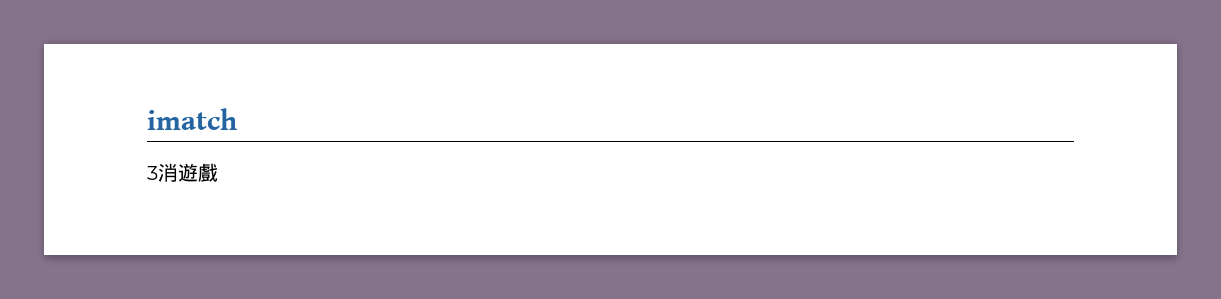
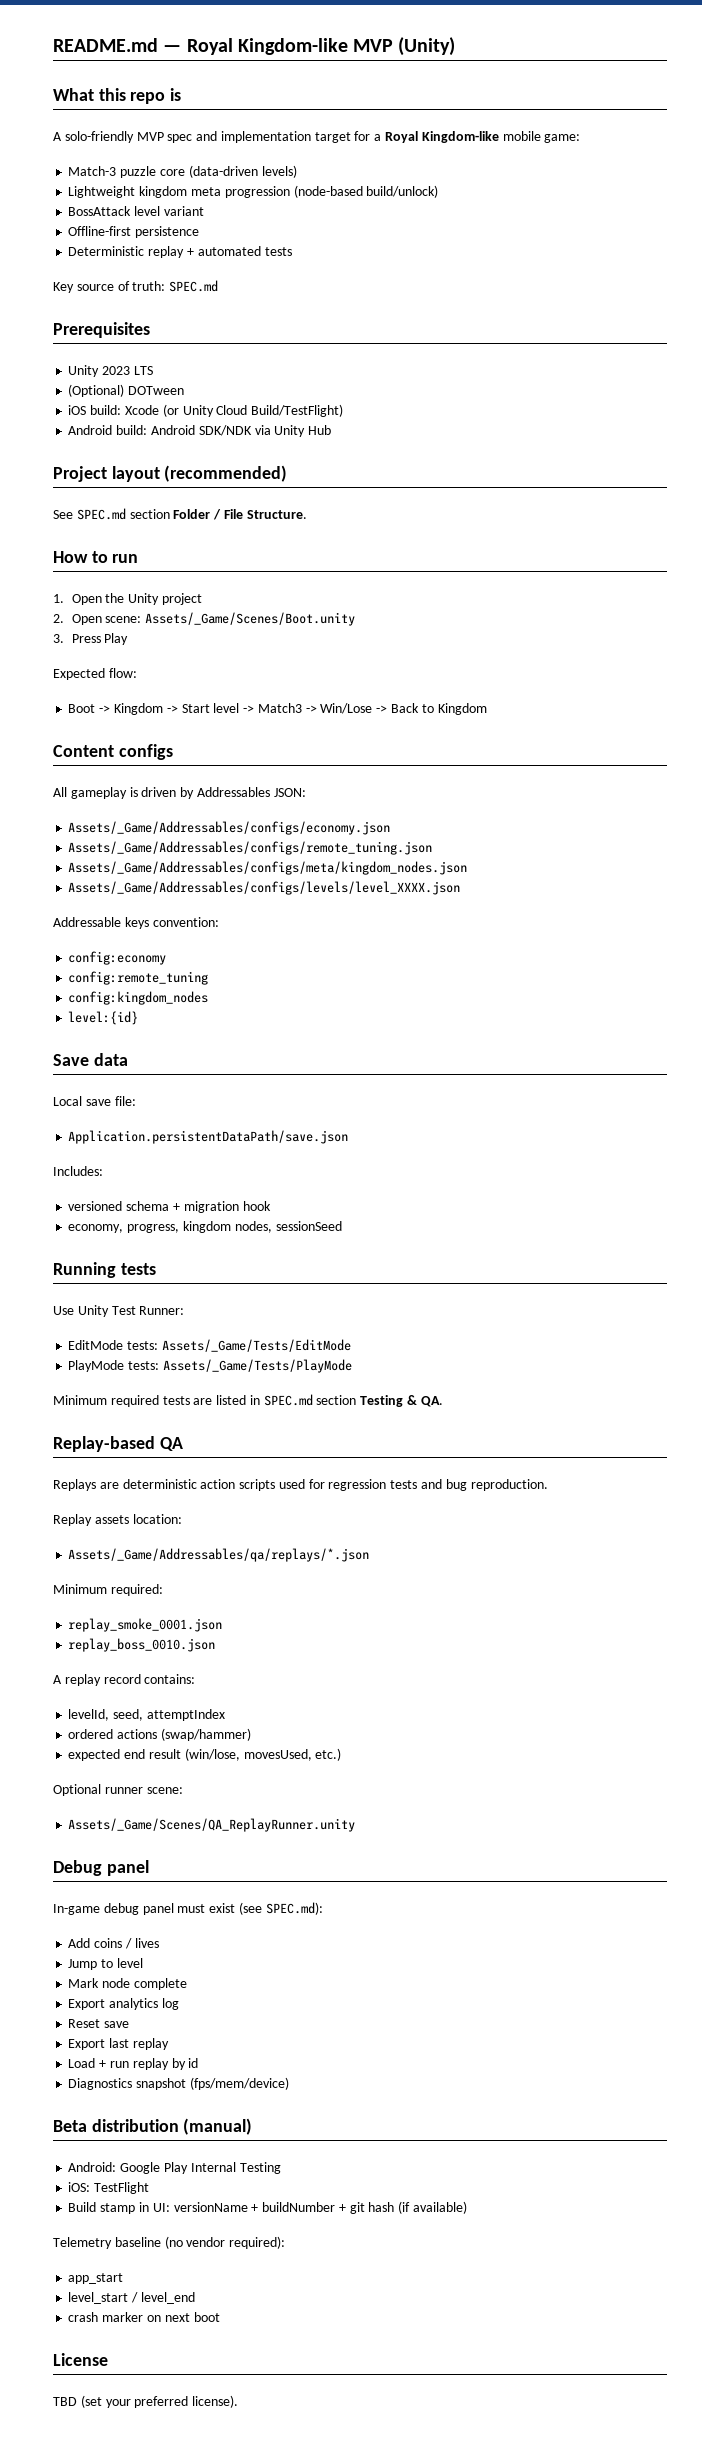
- imatch
- 3消遊戲
+ README.md — Royal Kingdom-like MVP (Unity)
+ What this repo is
+ A solo-friendly MVP spec and implementation target for a Royal Kingdom-like mobile game:
+ Match-3 puzzle core (data-driven levels)
+ Lightweight kingdom meta progression (node-based build/unlock)
+ BossAttack level variant
+ Offline-first persistence
+ Deterministic replay + automated tests
+ Key source of truth: SPEC.md
+ Prerequisites
+ Unity 2023 LTS
+ (Optional) DOTween
+ iOS build: Xcode (or Unity Cloud Build/TestFlight)
+ Android build: Android SDK/NDK via Unity Hub
+ Project layout (recommended)
+ See SPEC.md section Folder / File Structure.
+ How to run
+ 1. Open the Unity project
+ 2. Open scene: Assets/_Game/Scenes/Boot.unity
+ 3. Press Play
+ Expected flow:
+ Boot -> Kingdom -> Start level -> Match3 -> Win/Lose -> Back to Kingdom
+ Content configs
+ All gameplay is driven by Addressables JSON:
+ Assets/_Game/Addressables/configs/economy.json
+ Assets/_Game/Addressables/configs/remote_tuning.json
+ Assets/_Game/Addressables/configs/meta/kingdom_nodes.json
+ Assets/_Game/Addressables/configs/levels/level_XXXX.json
+ Addressable keys convention:
+ config:economy
+ config:remote_tuning
+ config:kingdom_nodes
+ level:{id}
+ Save data
+ Local save file:
+ Application.persistentDataPath/save.json
+ Includes:
+ versioned schema + migration hook
+ economy, progress, kingdom nodes, sessionSeed
+ Running tests
+ Use Unity Test Runner:
+ EditMode tests: Assets/_Game/Tests/EditMode
+ PlayMode tests: Assets/_Game/Tests/PlayMode
+ Minimum required tests are listed in SPEC.md section Testing & QA.
+ Replay-based QA
+ Replays are deterministic action scripts used for regression tests and bug reproduction.
+ Replay assets location:
+ Assets/_Game/Addressables/qa/replays/*.json
+ Minimum required:
+ replay_smoke_0001.json
+ replay_boss_0010.json
+ A replay record contains:
+ levelId, seed, attemptIndex
+ ordered actions (swap/hammer)
+ expected end result (win/lose, movesUsed, etc.)
+ Optional runner scene:
+ Assets/_Game/Scenes/QA_ReplayRunner.unity
+ Debug panel
+ In-game debug panel must exist (see SPEC.md):
+ Add coins / lives
+ Jump to level
+ Mark node complete
+ Export analytics log
+ Reset save
+ Export last replay
+ Load + run replay by id
+ Diagnostics snapshot (fps/mem/device)
+ Beta distribution (manual)
+ Android: Google Play Internal Testing
+ iOS: TestFlight
+ Build stamp in UI: versionName + buildNumber + git hash (if available)
+ Telemetry baseline (no vendor required):
+ app_start
+ level_start / level_end
+ crash marker on next boot
+ License
+ TBD (set your preferred license).

